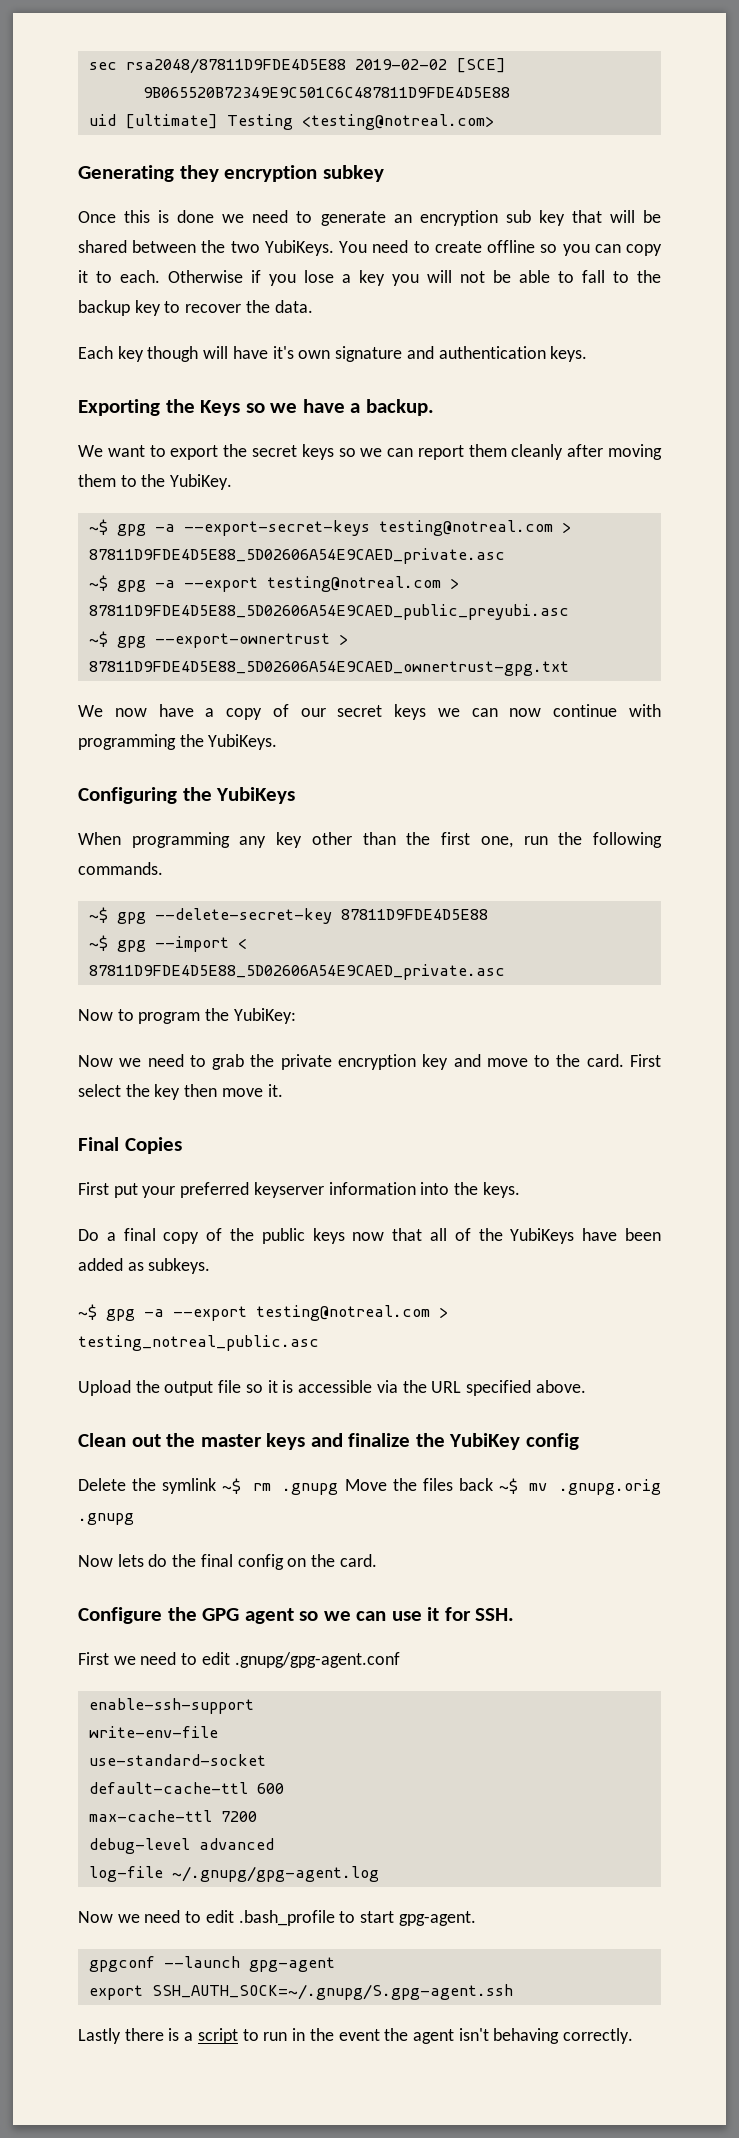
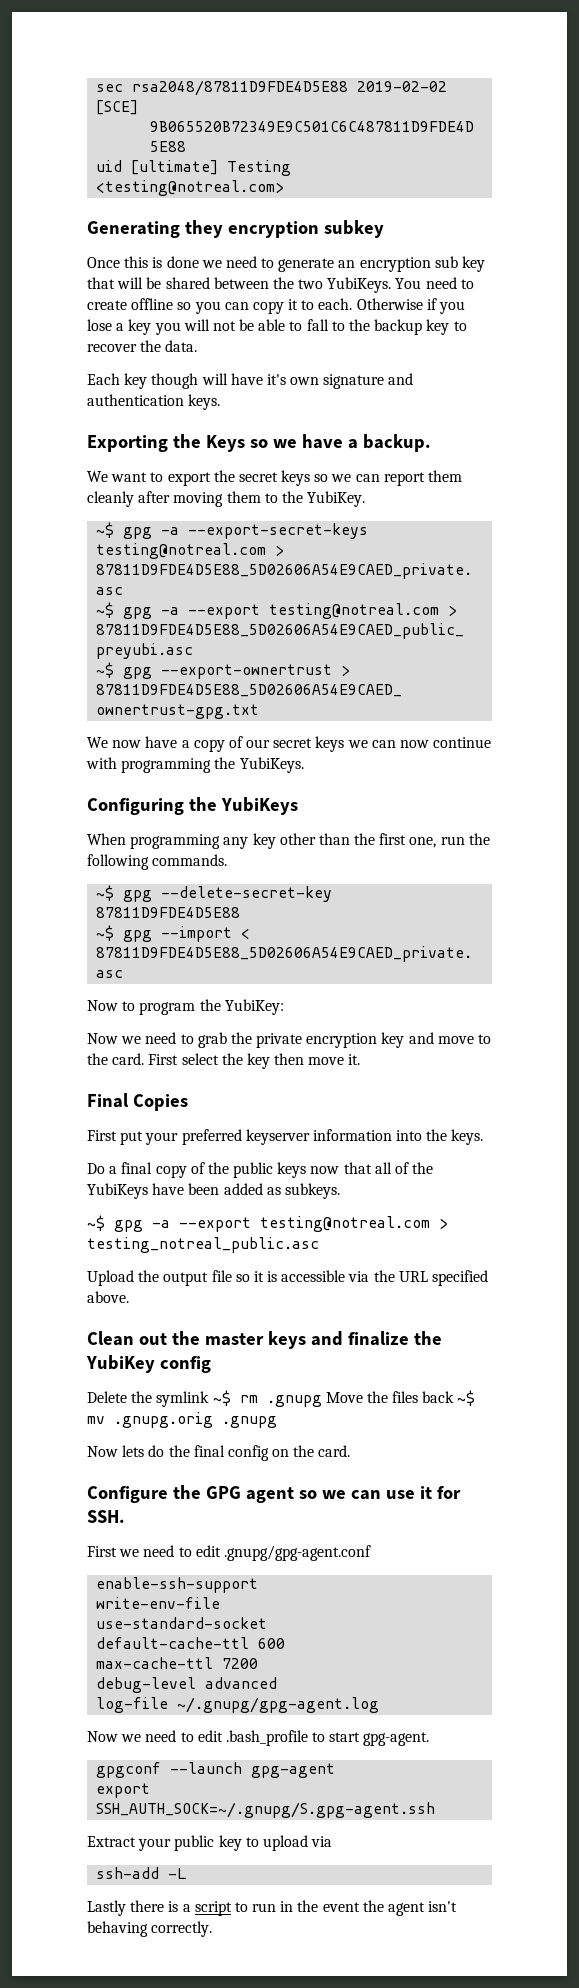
+ Extract your public key to upload via
+ ssh-add -L

